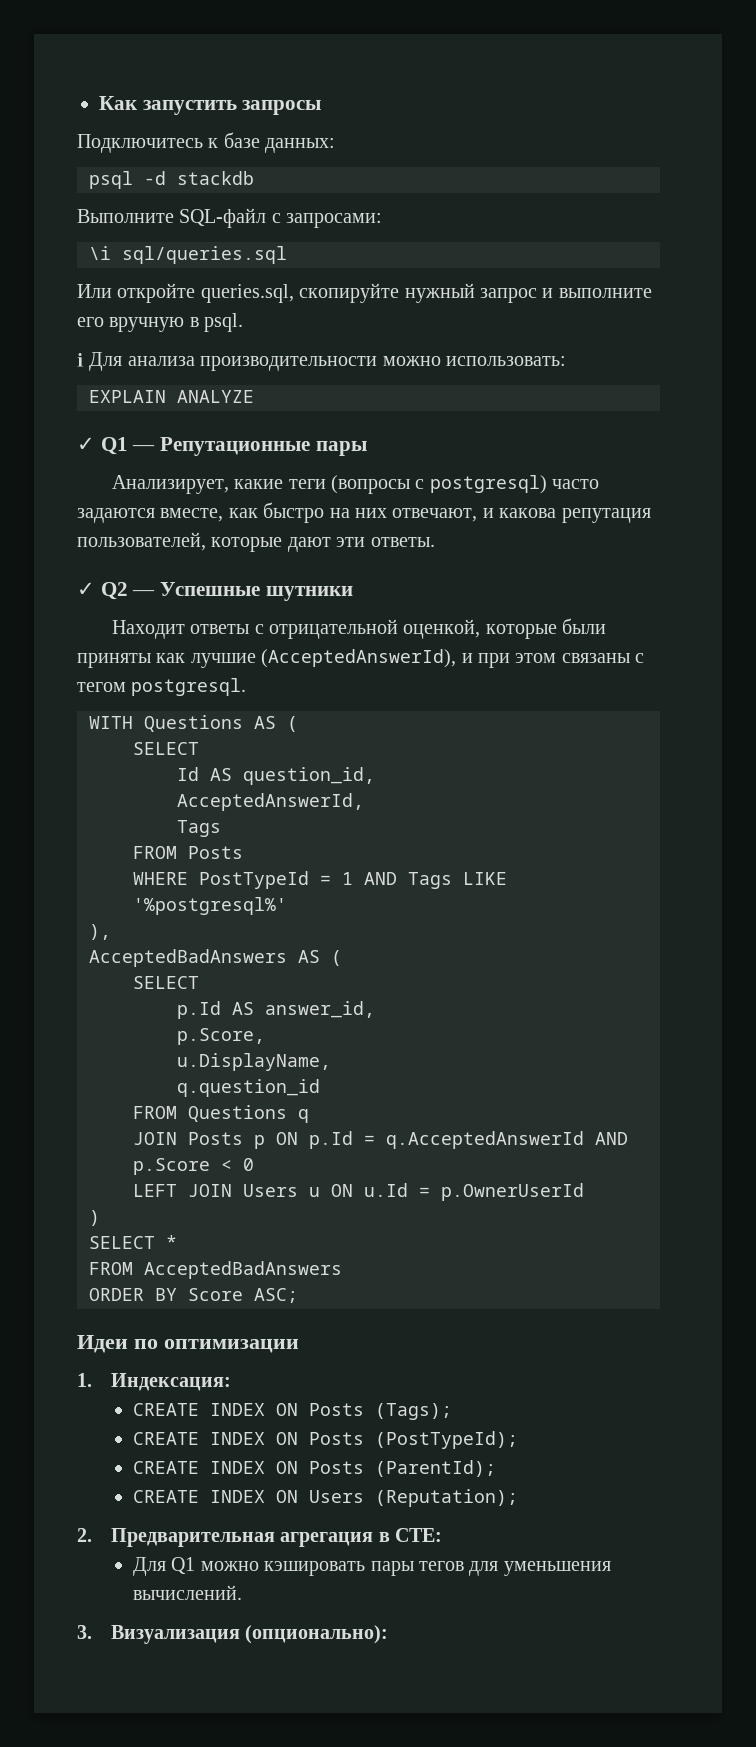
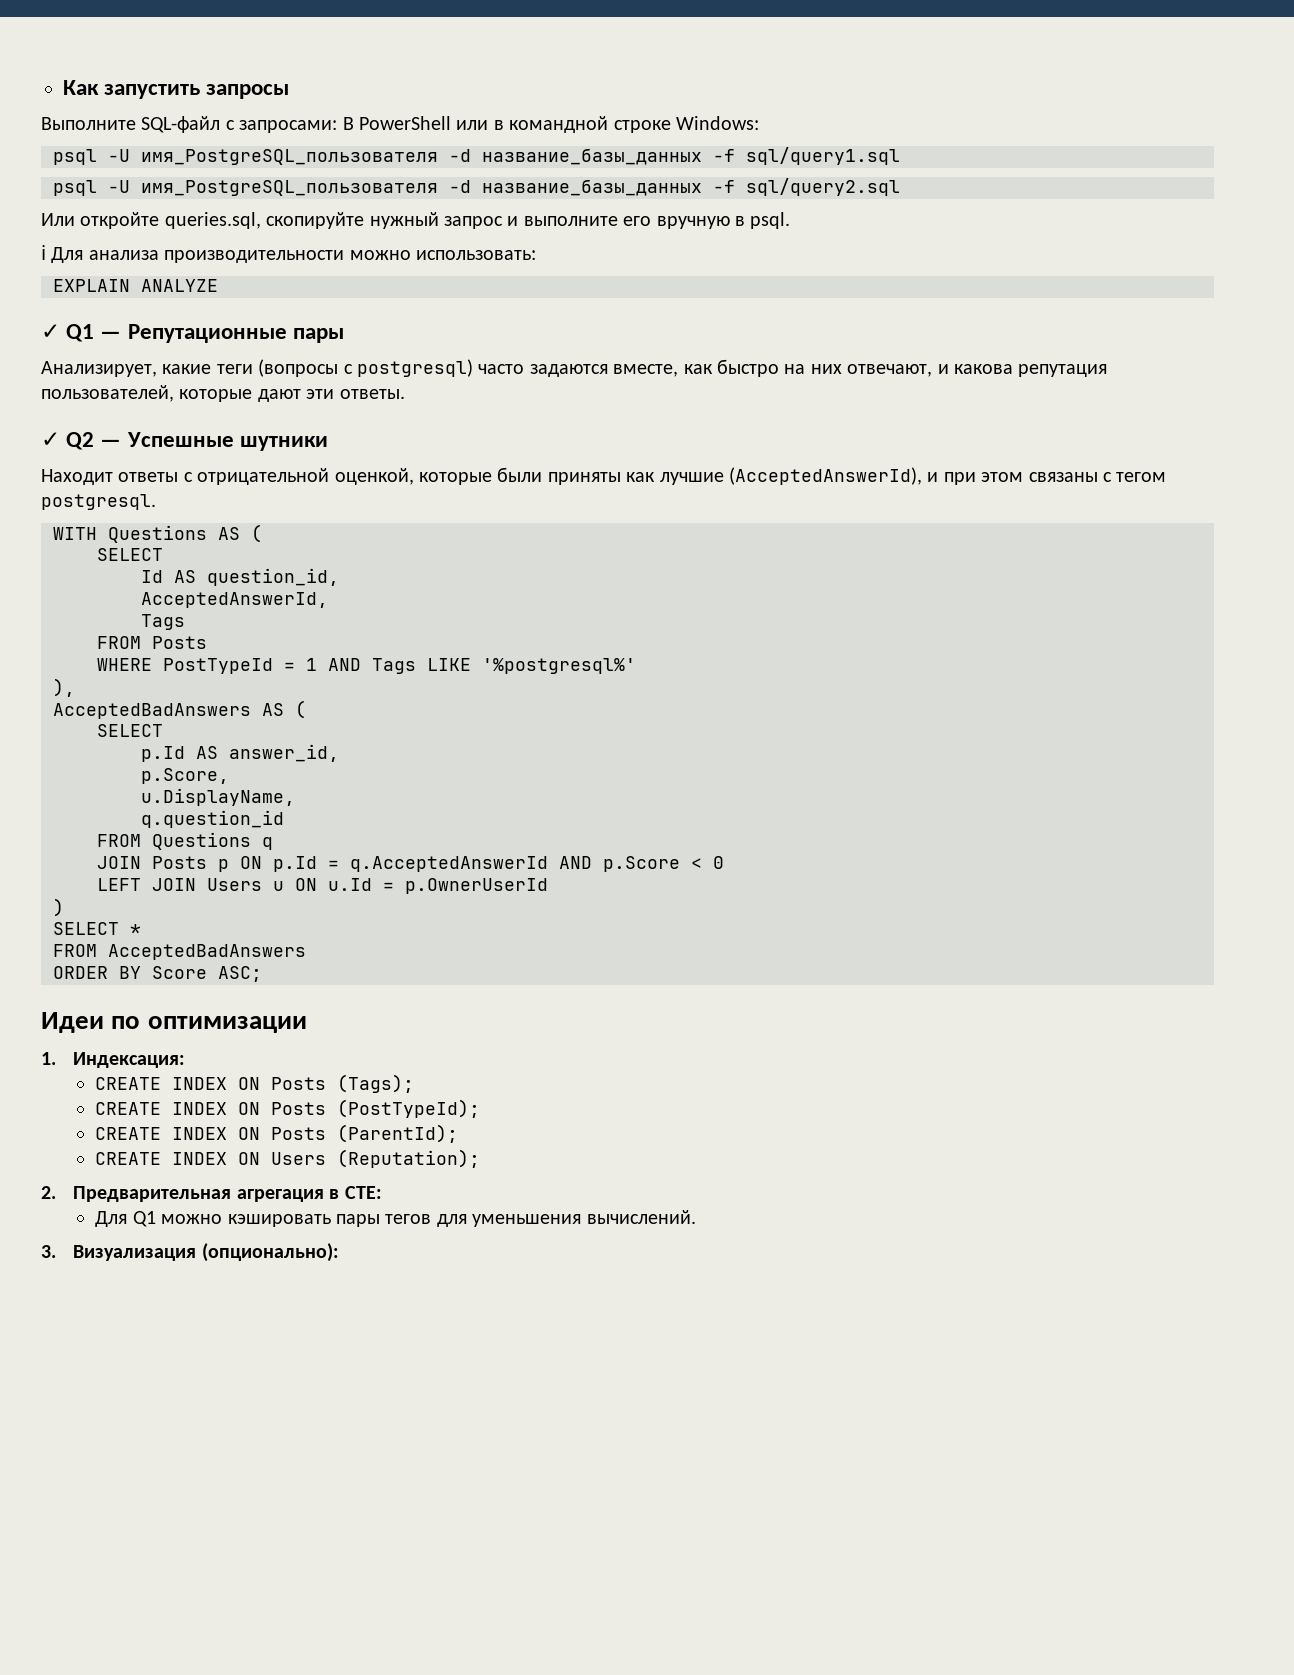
- Подключитесь к базе данных:
- psql -d stackdb
- Выполните SQL-файл с запросами:
- \i sql/queries.sql
+ Выполните SQL-файл с запросами: В PowerShell или в командной строке Windows:
+ psql -U имя_PostgreSQL_пользователя -d название_базы_данных -f sql/query1.sql
+ psql -U имя_PostgreSQL_пользователя -d название_базы_данных -f sql/query2.sql

